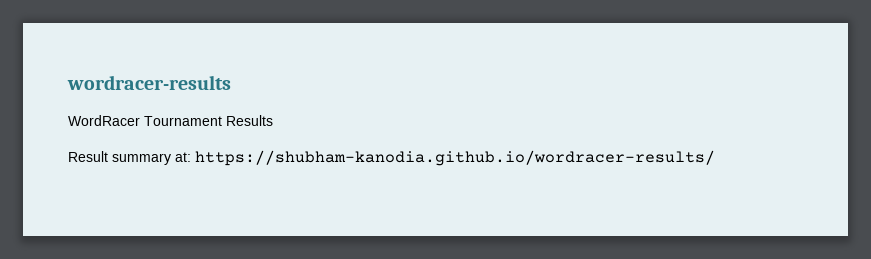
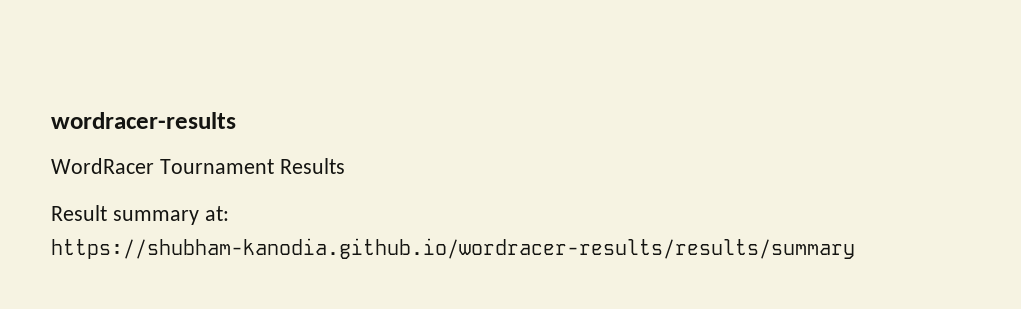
- Result summary at: https://shubham-kanodia.github.io/wordracer-results/
+ Result summary at: https://shubham-kanodia.github.io/wordracer-results/results/summary

